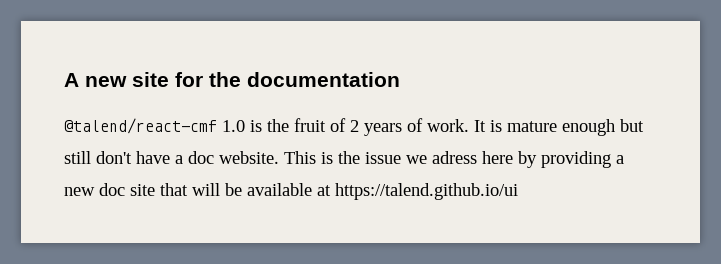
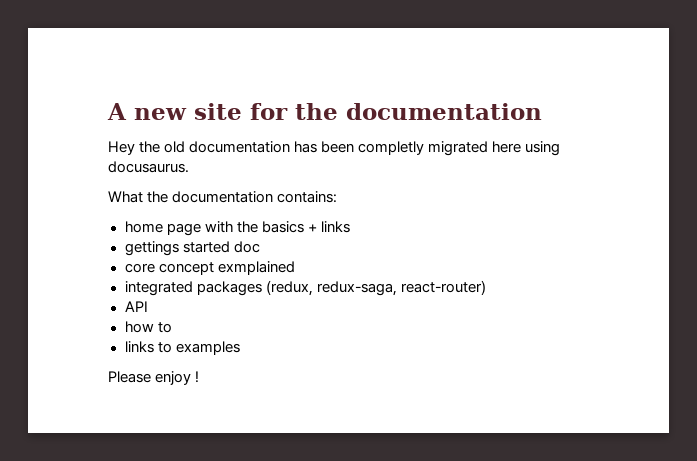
- @talend/react-cmf 1.0 is the fruit of 2 years of work. It is mature enough but still don't have a doc website. This is the issue we adress here by providing a new doc site that will be available at https://talend.github.io/ui
+ Hey the old documentation has been completly migrated here using docusaurus.
+ What the documentation contains:
+ home page with the basics + links
+ gettings started doc
+ core concept exmplained
+ integrated packages (redux, redux-saga, react-router)
+ API
+ how to
+ links to examples
+ Please enjoy !

